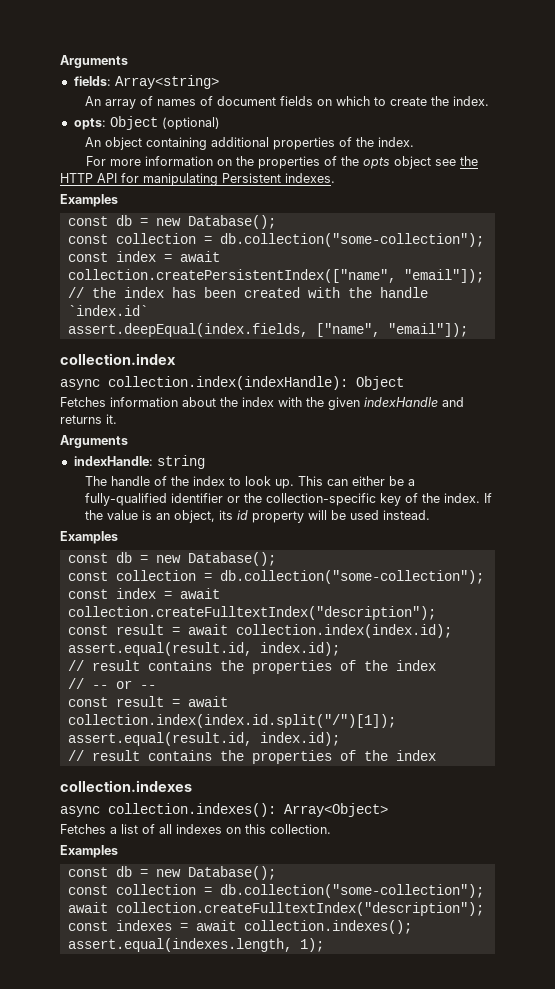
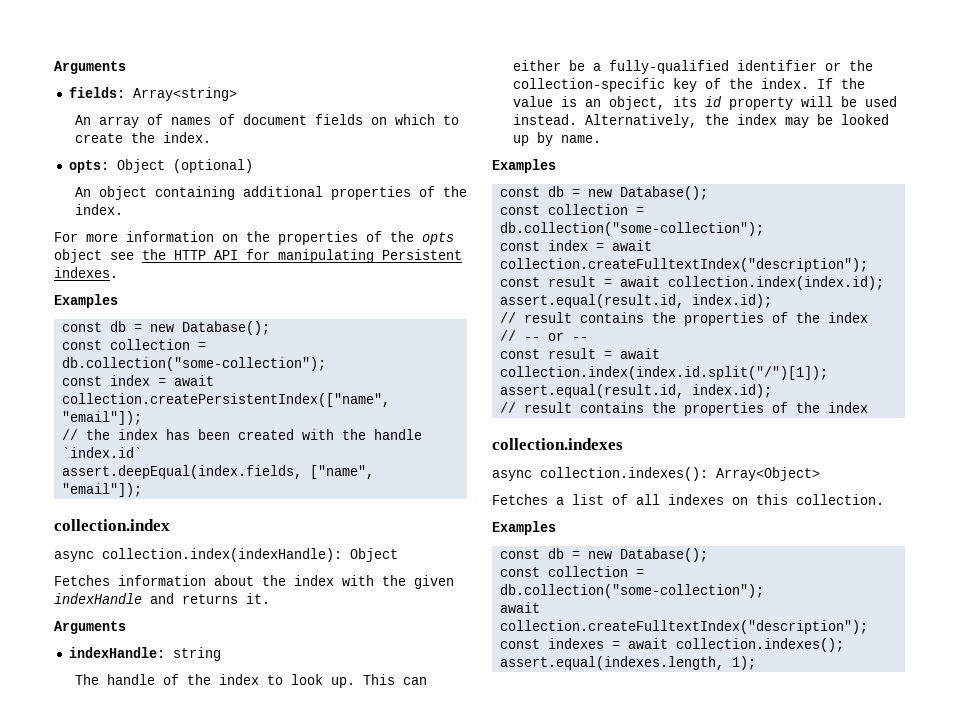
+ Alternatively, the index may be looked up by name.

